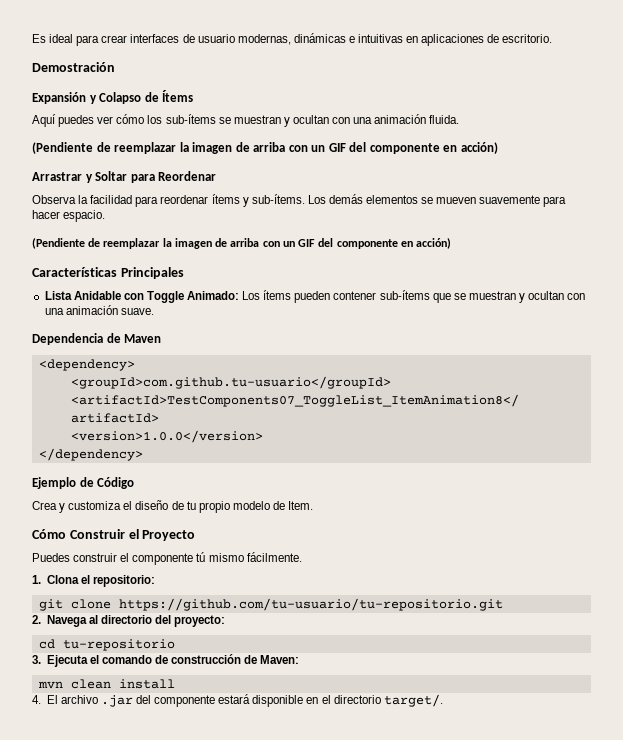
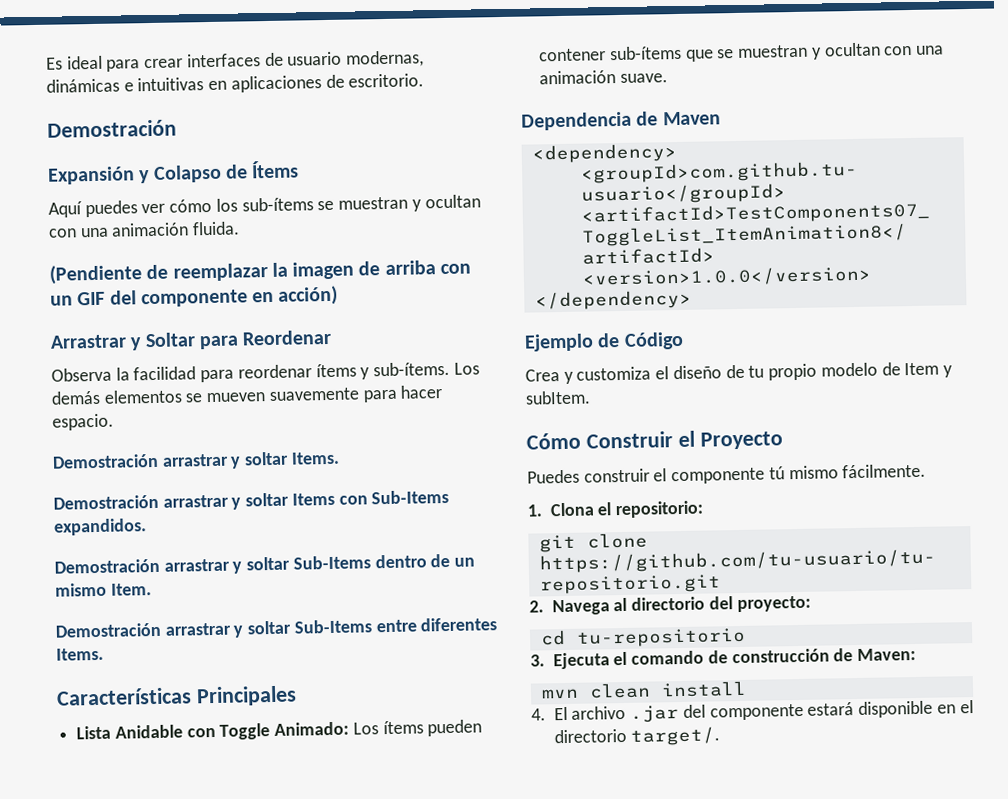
  Los demás elementos se mueven suavemente para hacer espacio.
- (Pendiente de reemplazar la imagen de arriba con un GIF del componente en acción)
+ Demostración arrastrar y soltar Items.
+ Demostración arrastrar y soltar Items con Sub-Items expandidos.
+ Demostración arrastrar y soltar Sub-Items dentro de un mismo Item.
+ Demostración arrastrar y soltar Sub-Items entre diferentes Items.
- Crea y customiza el diseño de tu propio modelo de Item.
+ Crea y customiza el diseño de tu propio modelo de Item y subItem.

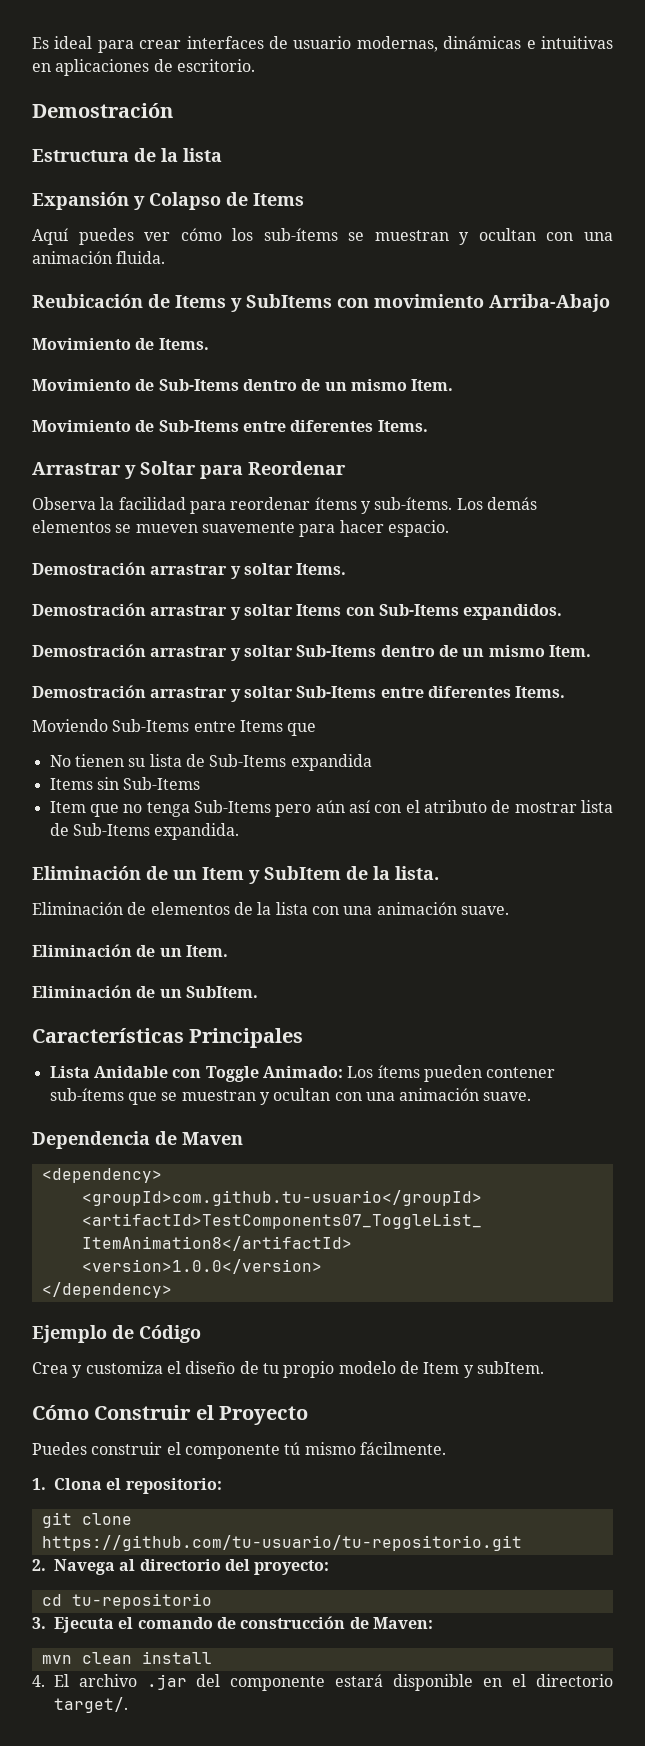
+ Estructura de la lista
- Expansión y Colapso de Ítems
+ Expansión y Colapso de Items
- (Pendiente de reemplazar la imagen de arriba con un GIF del componente en acción)
+ Reubicación de Items y SubItems con movimiento Arriba-Abajo
+ Movimiento de Items.
+ Movimiento de Sub-Items dentro de un mismo Item.
+ Movimiento de Sub-Items entre diferentes Items.
+ Moviendo Sub-Items entre Items que
+ No tienen su lista de Sub-Items expandida
+ Items sin Sub-Items
+ Item que no tenga Sub-Items pero aún así con el atributo de mostrar lista de Sub-Items expandida.
+ Eliminación de un Item y SubItem de la lista.
+ Eliminación de elementos de la lista con una animación suave.
+ Eliminación de un Item.
+ Eliminación de un SubItem.

